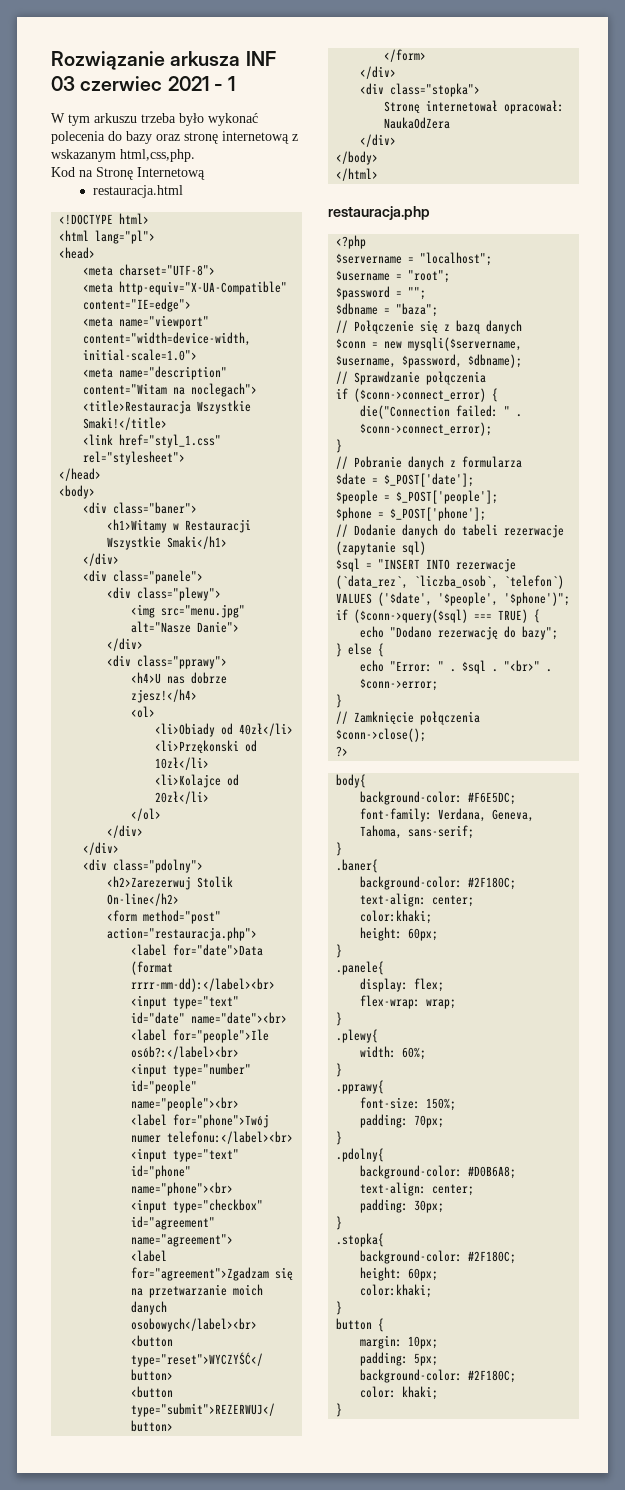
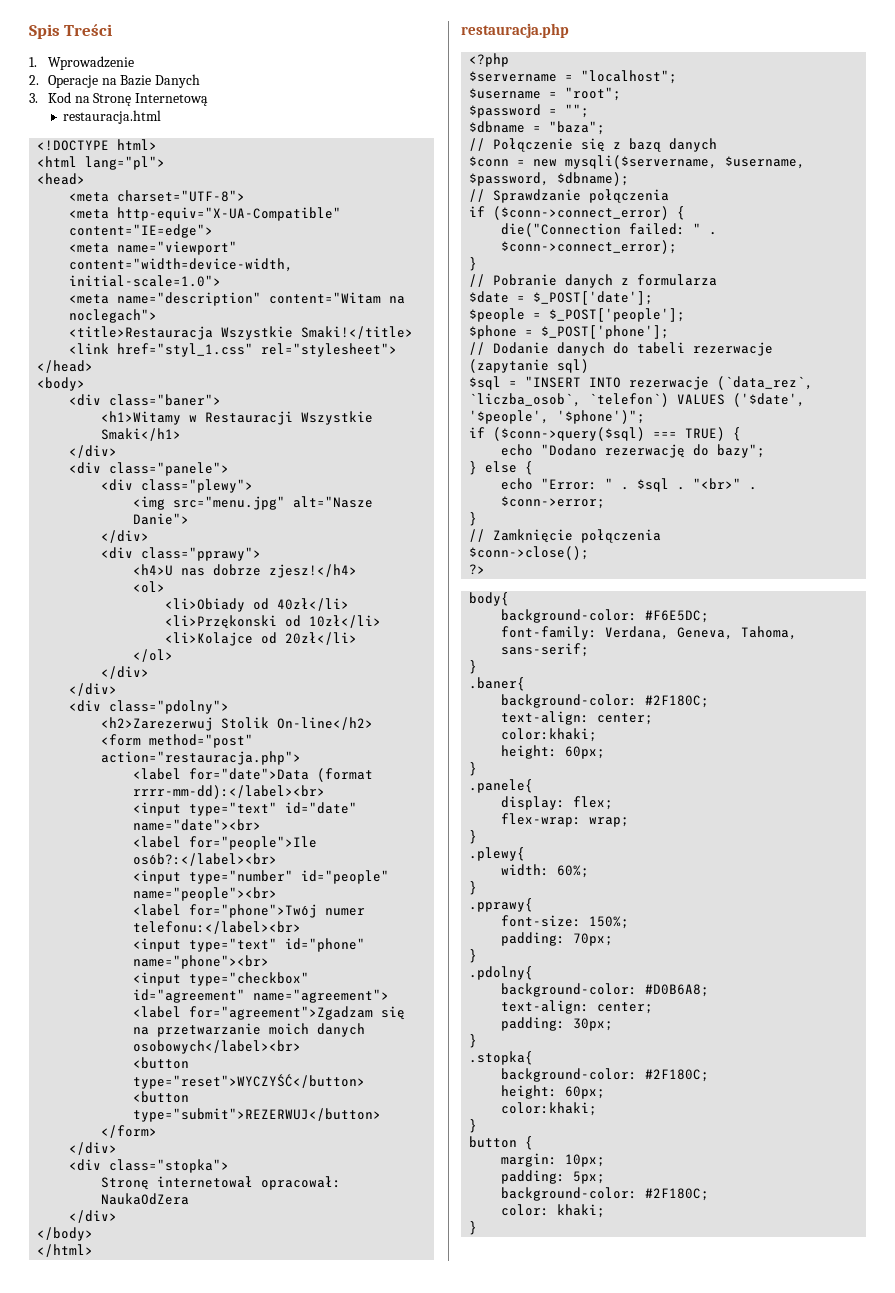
- Rozwiązanie arkusza INF 03 czerwiec 2021 - 1
- W tym arkuszu trzeba było wykonać polecenia do bazy oraz stronę internetową z wskazanym html,css,php.
- Kod na Stronę Internetową
+ Spis Treści
+ 1. Wprowadzenie
+ 2. Operacje na Bazie Danych
+ 3. Kod na Stronę Internetową

